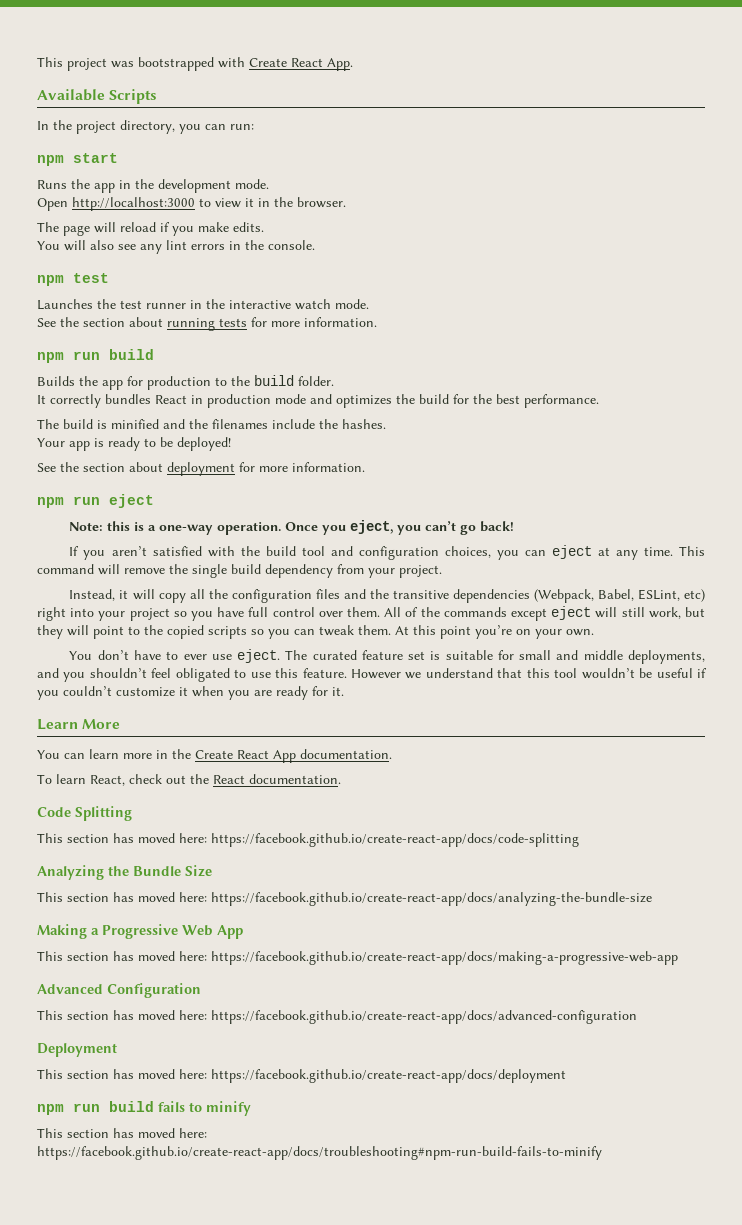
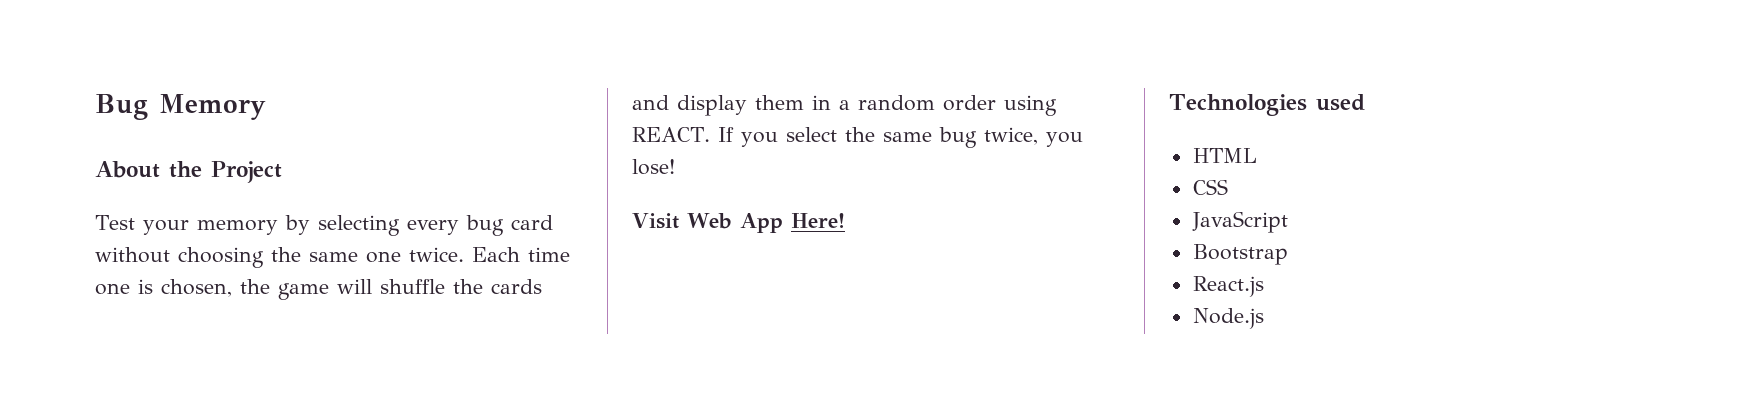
- This project was bootstrapped with Create React App.
- Available Scripts
- In the project directory, you can run:
- npm start
- Runs the app in the development mode.
- Open http://localhost:3000 to view it in the browser.
- The page will reload if you make edits.
- You will also see any lint errors in the console.
- npm test
- Launches the test runner in the interactive watch mode.
- See the section about running tests for more information.
- npm run build
- Builds the app for production to the build folder.
- It correctly bundles React in production mode and optimizes the build for the best performance.
- The build is minified and the filenames include the hashes.
- Your app is ready to be deployed!
- See the section about deployment for more information.
- npm run eject
- Note: this is a one-way operation. Once you eject, you can’t go back!
- If you aren’t satisfied with the build tool and configuration choices, you can eject at any time. This command will remove the single build dependency from your project.
- Instead, it will copy all the configuration files and the transitive dependencies (Webpack, Babel, ESLint, etc) right into your project so you have full control over them. All of the commands except eject will still work, but they will point to the copied scripts so you can tweak them. At this point you’re on your own.
- You don’t have to ever use eject. The curated feature set is suitable for small and middle deployments, and you shouldn’t feel obligated to use this feature. However we understand that this tool wouldn’t be useful if you couldn’t customize it when you are ready for it.
- Learn More
- You can learn more in the Create React App documentation.
- To learn React, check out the React documentation.
- Code Splitting
- This section has moved here: https://facebook.github.io/create-react-app/docs/code-splitting
- Analyzing the Bundle Size
- This section has moved here: https://facebook.github.io/create-react-app/docs/analyzing-the-bundle-size
- Making a Progressive Web App
- This section has moved here: https://facebook.github.io/create-react-app/docs/making-a-progressive-web-app
- Advanced Configuration
- This section has moved here: https://facebook.github.io/create-react-app/docs/advanced-configuration
- Deployment
- This section has moved here: https://facebook.github.io/create-react-app/docs/deployment
- npm run build fails to minify
- This section has moved here: https://facebook.github.io/create-react-app/docs/troubleshooting#npm-run-build-fails-to-minify
+ Bug Memory
+ About the Project
+ Test your memory by selecting every bug card without choosing the same one twice. Each time one is chosen, the game will shuffle the cards and display them in a random order using REACT. If you select the same bug twice, you lose!
+ Visit Web App Here!
+ Technologies used
+ HTML
+ CSS
+ JavaScript
+ Bootstrap
+ React.js
+ Node.js

